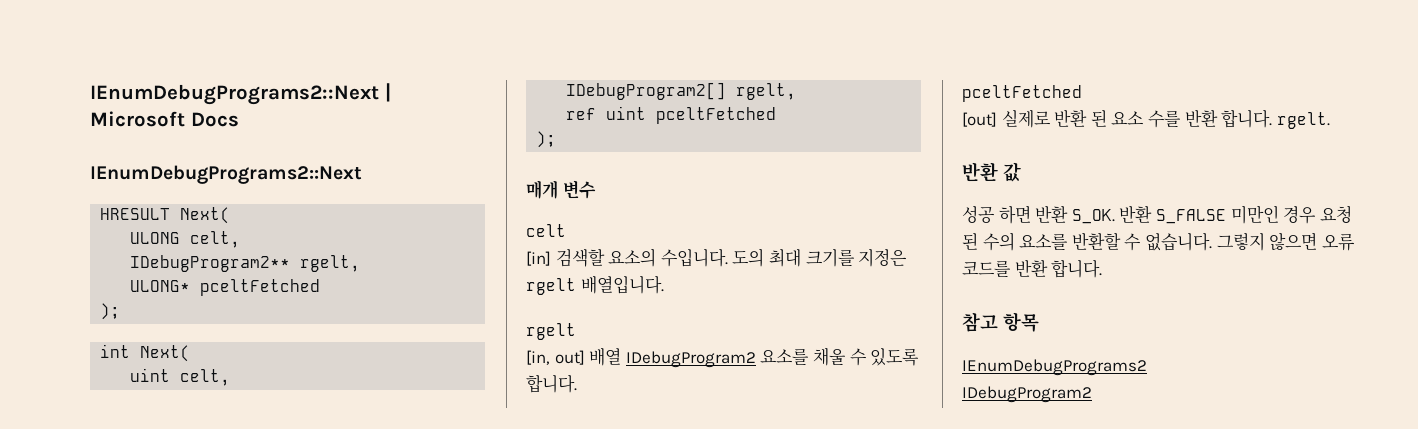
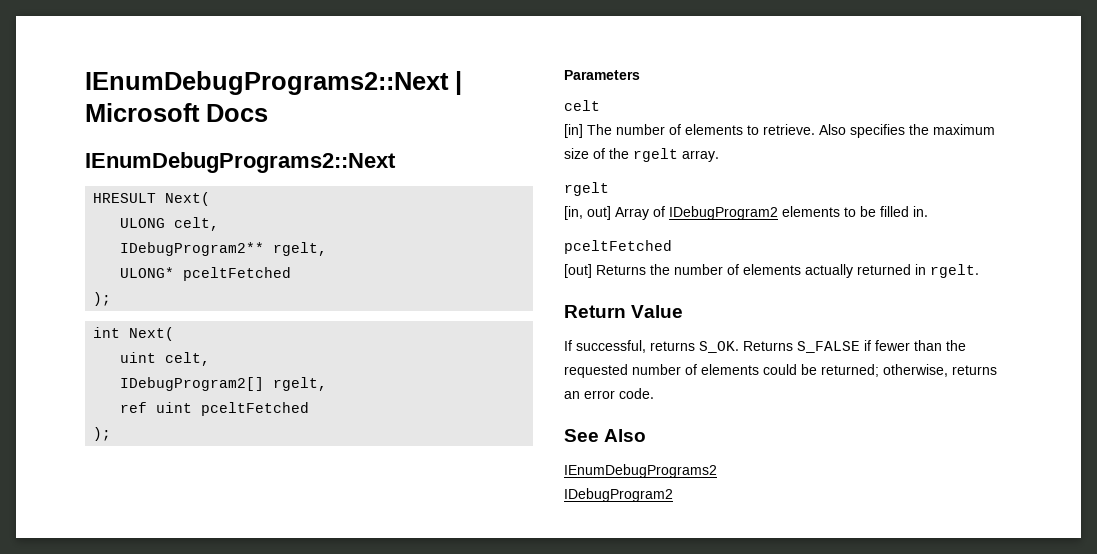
- 매개 변수
+ Parameters
- [in] 검색할 요소의 수입니다. 도의 최대 크기를 지정은 rgelt 배열입니다.
+ [in] The number of elements to retrieve. Also specifies the maximum size of the rgelt array.
  rgelt
- [in, out] 배열 IDebugProgram2 요소를 채울 수 있도록 합니다.
+ [in, out] Array of IDebugProgram2 elements to be filled in.
  pceltFetched
- [out] 실제로 반환 된 요소 수를 반환 합니다. rgelt.
- 반환 값
- 성공 하면 반환 S_OK. 반환 S_FALSE 미만인 경우 요청 된 수의 요소를 반환할 수 없습니다. 그렇지 않으면 오류 코드를 반환 합니다.
- 참고 항목
+ [out] Returns the number of elements actually returned in rgelt.
+ Return Value
+ If successful, returns S_OK. Returns S_FALSE if fewer than the requested number of elements could be returned; otherwise, returns an error code.
+ See Also

